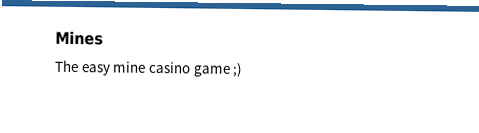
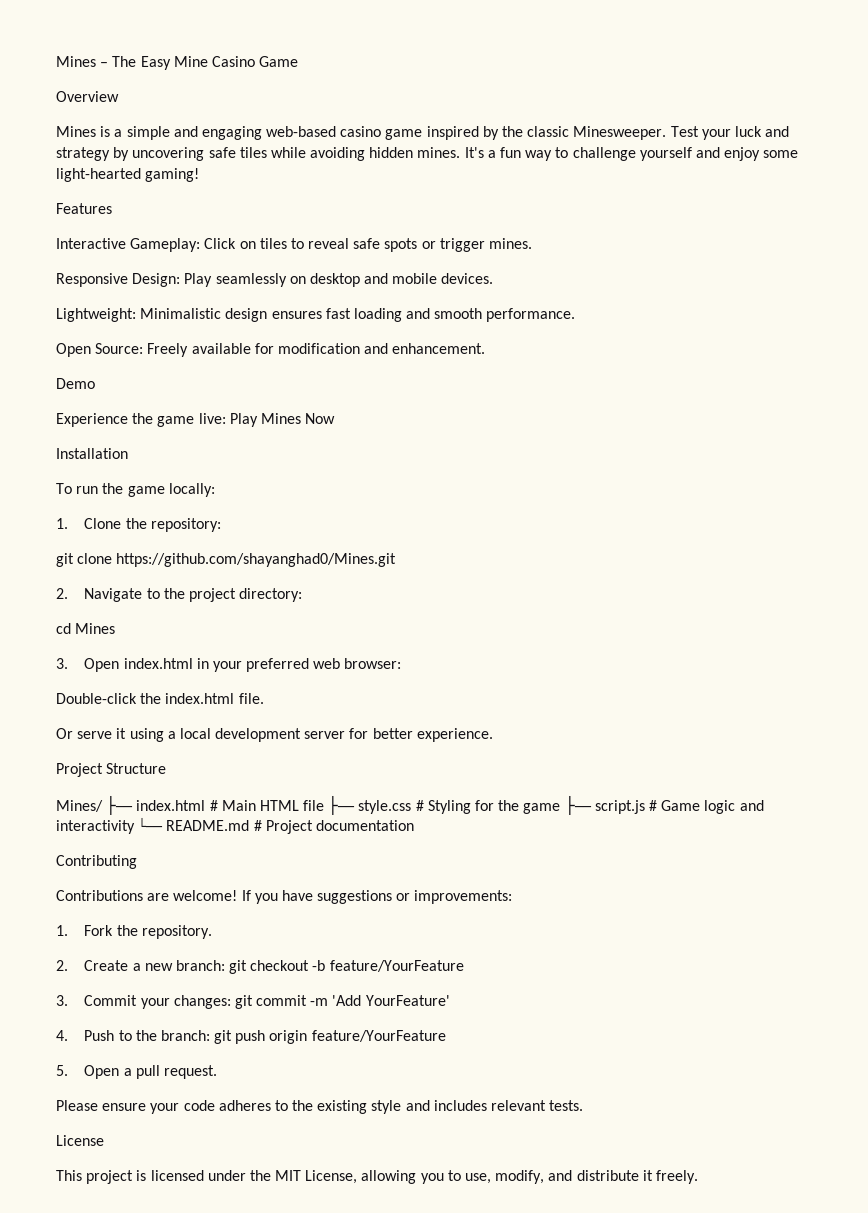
- Mines
- The easy mine casino game ;)
+ Mines – The Easy Mine Casino Game
+ Overview
+ Mines is a simple and engaging web-based casino game inspired by the classic Minesweeper. Test your luck and strategy by uncovering safe tiles while avoiding hidden mines. It's a fun way to challenge yourself and enjoy some light-hearted gaming!
+ Features
+ Interactive Gameplay: Click on tiles to reveal safe spots or trigger mines.
+ Responsive Design: Play seamlessly on desktop and mobile devices.
+ Lightweight: Minimalistic design ensures fast loading and smooth performance.
+ Open Source: Freely available for modification and enhancement.
+ Demo
+ Experience the game live: Play Mines Now
+ Installation
+ To run the game locally:
+ 1. Clone the repository:
+ git clone https://github.com/shayanghad0/Mines.git
+ 2. Navigate to the project directory:
+ cd Mines
+ 3. Open index.html in your preferred web browser:
+ Double-click the index.html file.
+ Or serve it using a local development server for better experience.
+ Project Structure
+ Mines/ ├── index.html # Main HTML file ├── style.css # Styling for the game ├── script.js # Game logic and interactivity └── README.md # Project documentation
+ Contributing
+ Contributions are welcome! If you have suggestions or improvements:
+ 1. Fork the repository.
+ 2. Create a new branch: git checkout -b feature/YourFeature
+ 3. Commit your changes: git commit -m 'Add YourFeature'
+ 4. Push to the branch: git push origin feature/YourFeature
+ 5. Open a pull request.
+ Please ensure your code adheres to the existing style and includes relevant tests.
+ License
+ This project is licensed under the MIT License, allowing you to use, modify, and distribute it freely.

